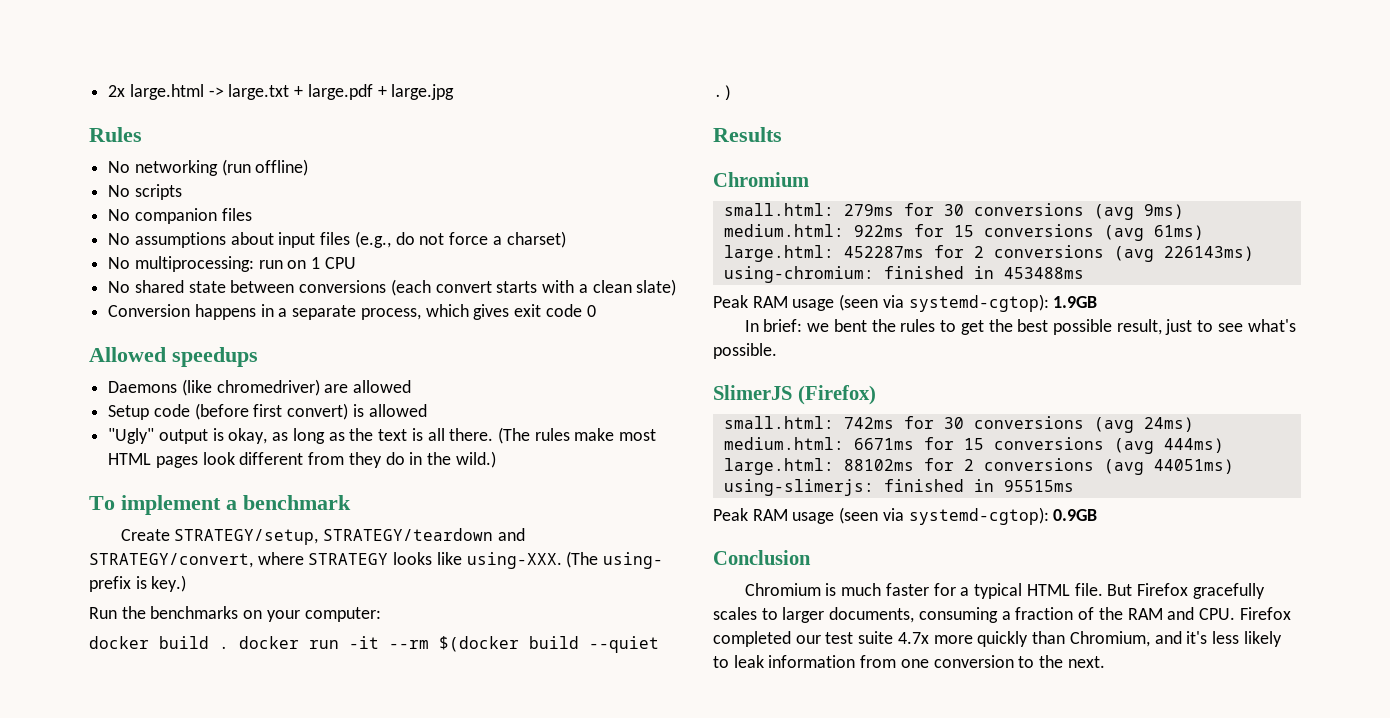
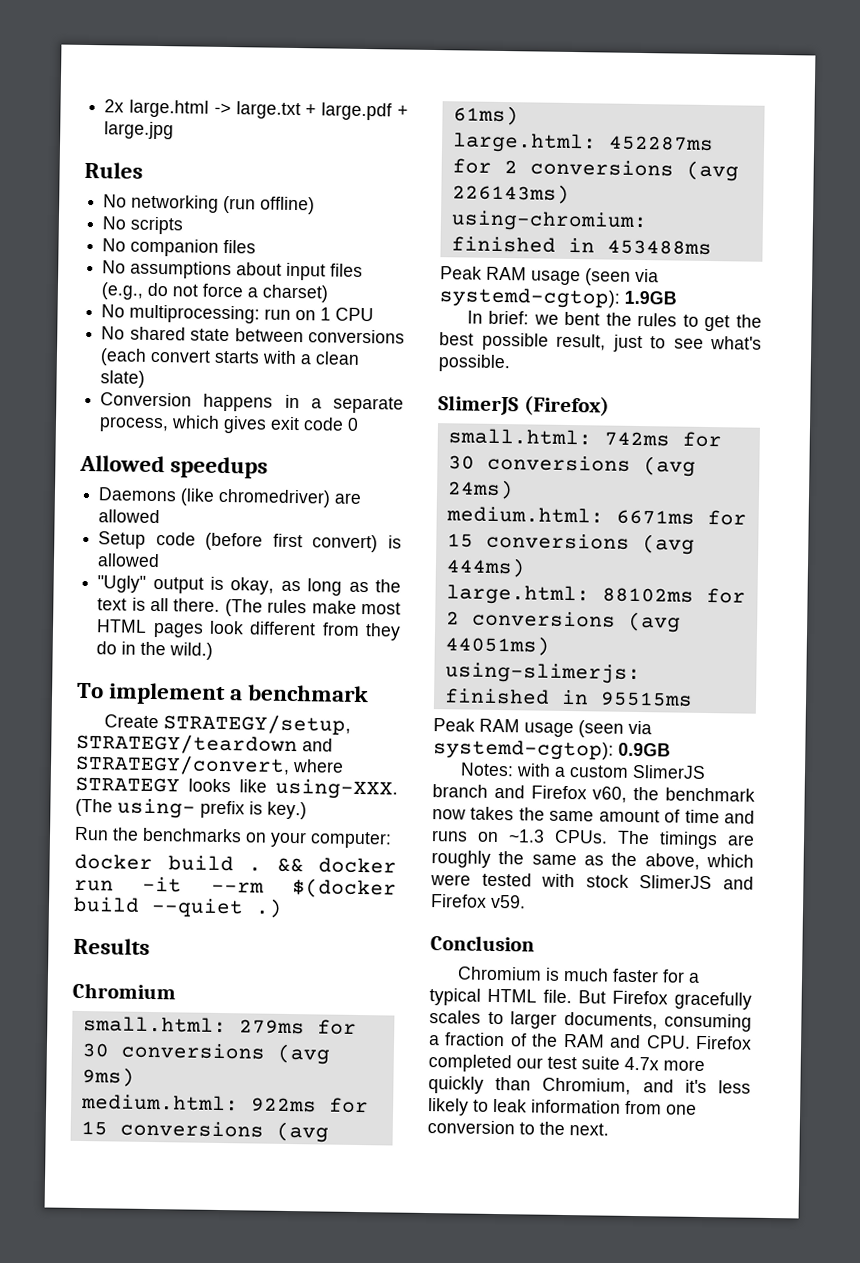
- docker build . docker run -it --rm $(docker build --quiet .)
+ docker build . && docker run -it --rm $(docker build --quiet .)
+ Notes: with a custom SlimerJS branch and Firefox v60, the benchmark now takes the same amount of time and runs on ~1.3 CPUs. The timings are roughly the same as the above, which were tested with stock SlimerJS and Firefox v59.

